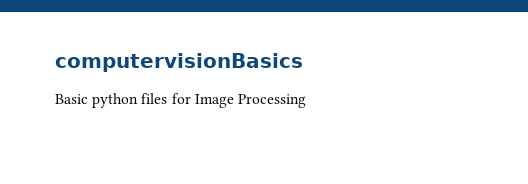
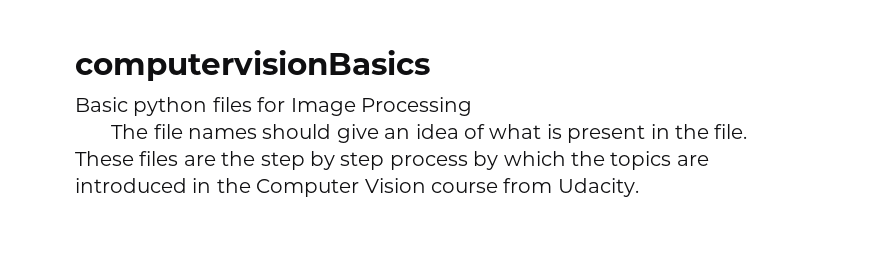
+ The file names should give an idea of what is present in the file. These files are the step by step process by which the topics are introduced in the Computer Vision course from Udacity.

